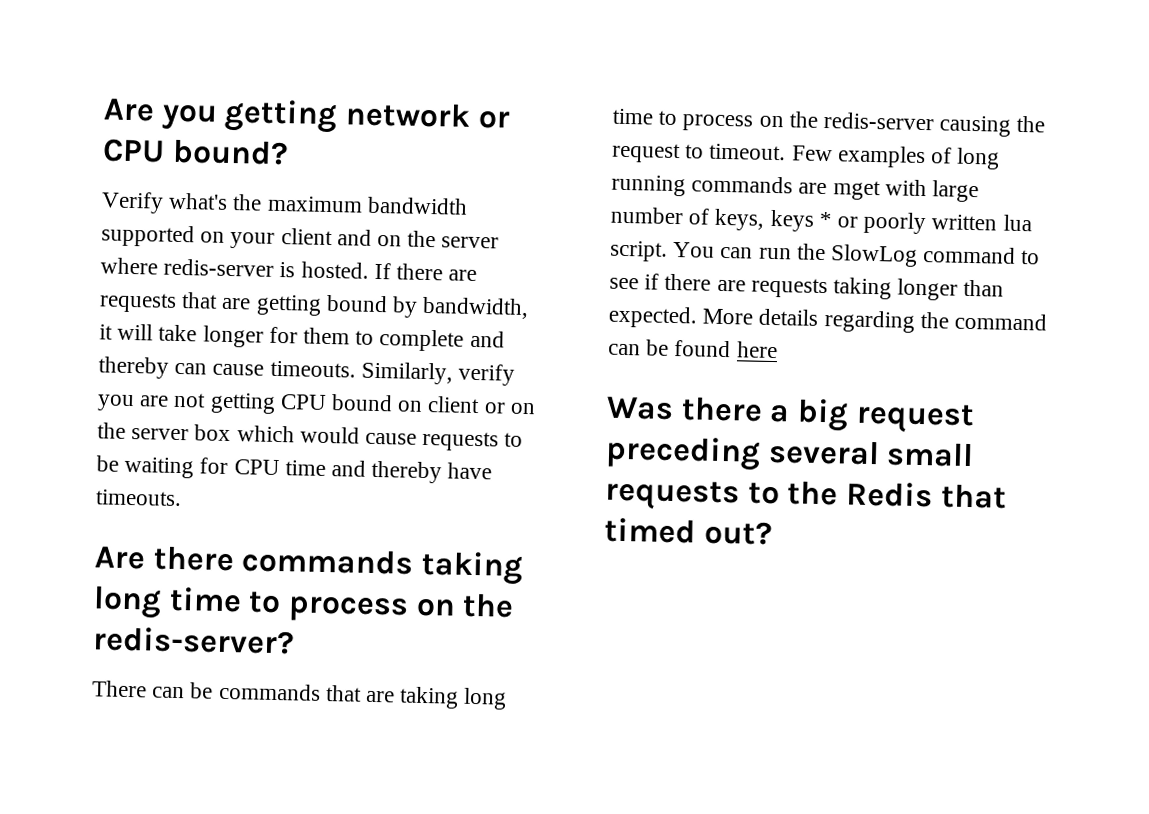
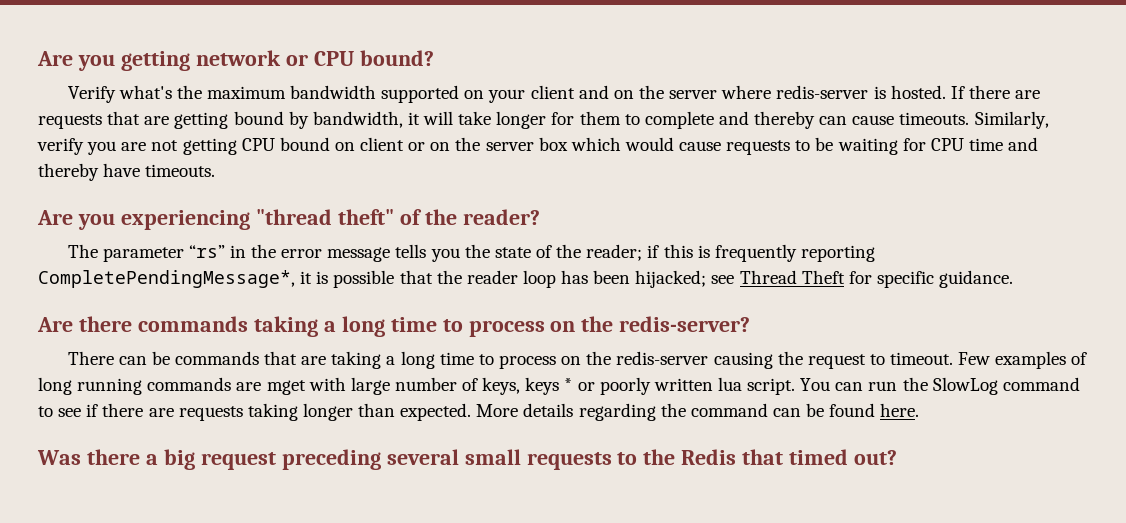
+ Are you experiencing "thread theft" of the reader?
+ The parameter “rs” in the error message tells you the state of the reader; if this is frequently reporting CompletePendingMessage*, it is possible that the reader loop has been hijacked; see Thread Theft for specific guidance.
- Are there commands taking long time to process on the redis-server?
+ Are there commands taking a long time to process on the redis-server?
- There can be commands that are taking long time to process on the redis-server causing the request to timeout.
+ There can be commands that are taking a long time to process on the redis-server causing the request to timeout.
- More details regarding the command can be found here
+ More details regarding the command can be found here.

